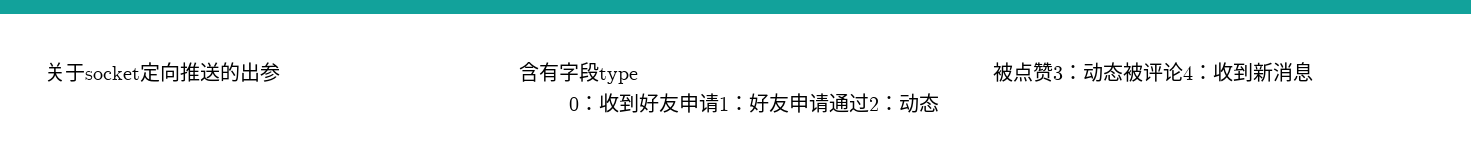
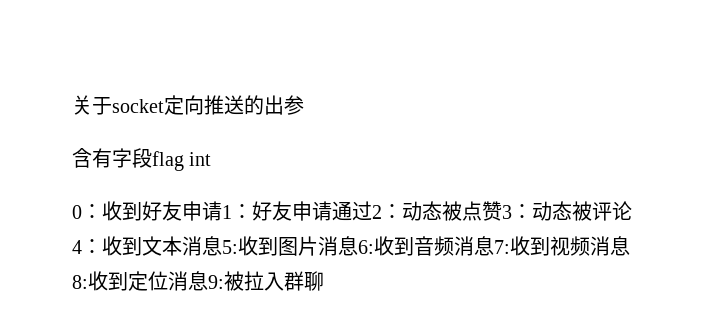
- 含有字段type
+ 含有字段flag int
- 0：收到好友申请1：好友申请通过2：动态被点赞3：动态被评论4：收到新消息
+ 0：收到好友申请1：好友申请通过2：动态被点赞3：动态被评论4：收到文本消息5:收到图片消息6:收到音频消息7:收到视频消息8:收到定位消息9:被拉入群聊

